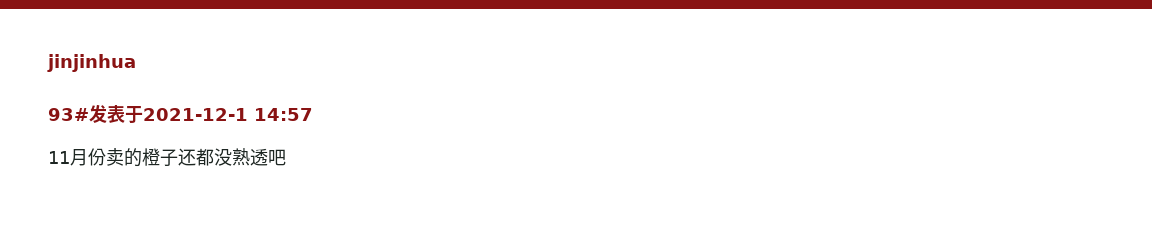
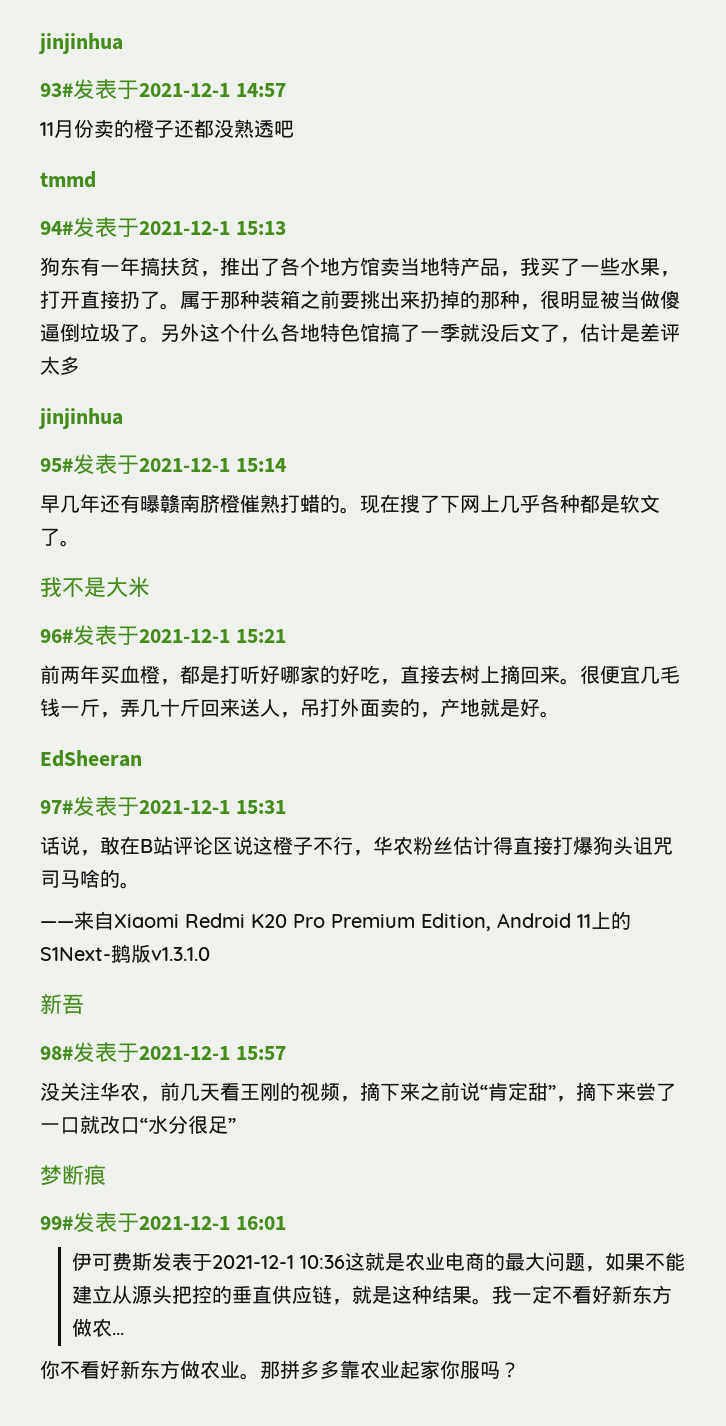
+ tmmd
+ 94#发表于2021-12-1 15:13
+ 狗东有一年搞扶贫，推出了各个地方馆卖当地特产品，我买了一些水果，打开直接扔了。属于那种装箱之前要挑出来扔掉的那种，很明显被当做傻逼倒垃圾了。另外这个什么各地特色馆搞了一季就没后文了，估计是差评太多
+ jinjinhua
+ 95#发表于2021-12-1 15:14
+ 早几年还有曝赣南脐橙催熟打蜡的。现在搜了下网上几乎各种都是软文了。
+ 我不是大米
+ 96#发表于2021-12-1 15:21
+ 前两年买血橙，都是打听好哪家的好吃，直接去树上摘回来。很便宜几毛钱一斤，弄几十斤回来送人，吊打外面卖的，产地就是好。
+ EdSheeran
+ 97#发表于2021-12-1 15:31
+ 话说，敢在B站评论区说这橙子不行，华农粉丝估计得直接打爆狗头诅咒司马啥的。
+ ——来自Xiaomi Redmi K20 Pro Premium Edition, Android 11上的S1Next-鹅版v1.3.1.0
+ 新吾
+ 98#发表于2021-12-1 15:57
+ 没关注华农，前几天看王刚的视频，摘下来之前说“肯定甜”，摘下来尝了一口就改口“水分很足”
+ 梦断痕
+ 99#发表于2021-12-1 16:01
+ 伊可费斯发表于2021-12-1 10:36这就是农业电商的最大问题，如果不能建立从源头把控的垂直供应链，就是这种结果。我一定不看好新东方做农...
+ 你不看好新东方做农业。那拼多多靠农业起家你服吗？

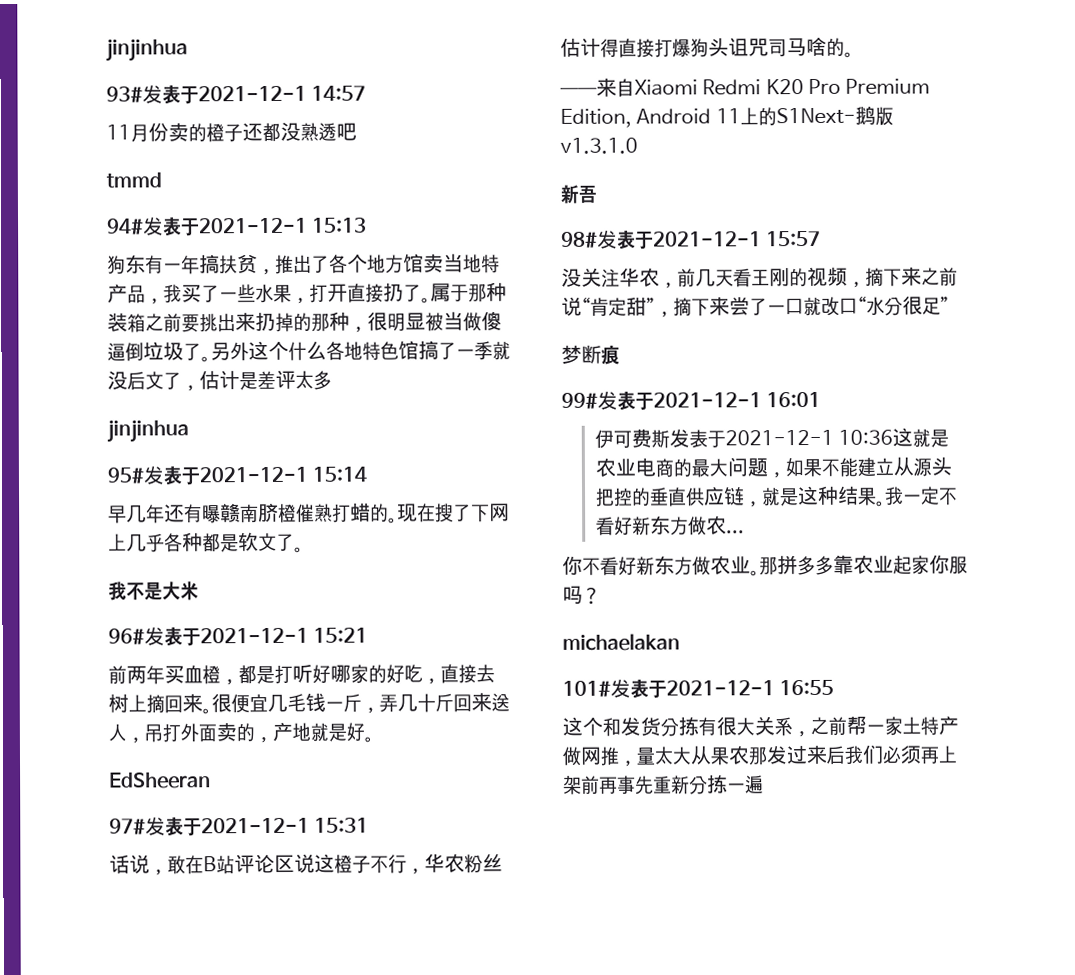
+ michaelakan
+ 101#发表于2021-12-1 16:55
+ 这个和发货分拣有很大关系，之前帮一家土特产做网推，量太大从果农那发过来后我们必须再上架前再事先重新分拣一遍

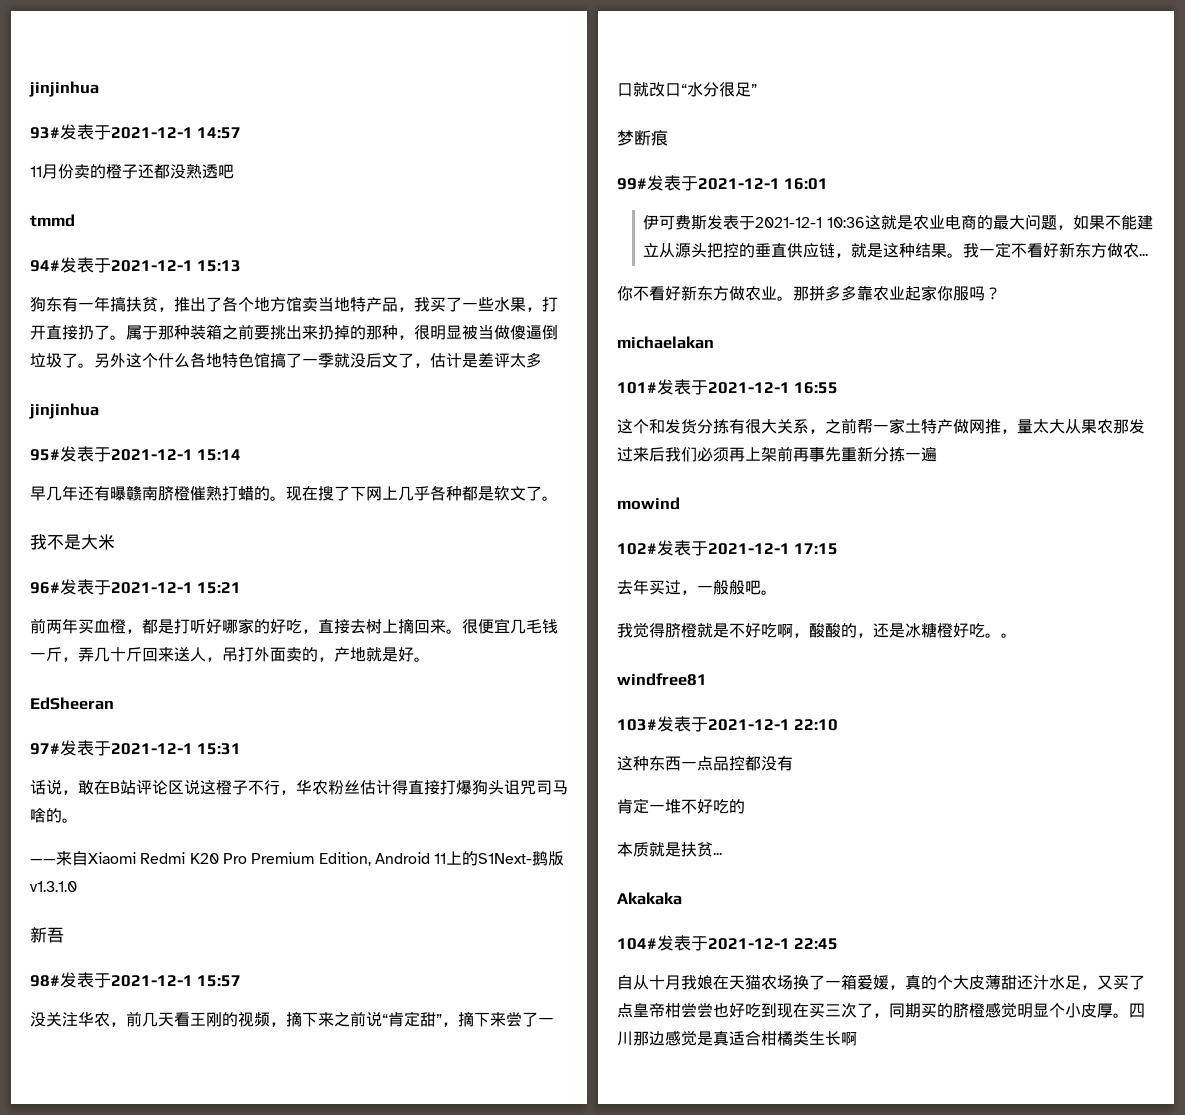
+ mowind
+ 102#发表于2021-12-1 17:15
+ 去年买过，一般般吧。
+ 我觉得脐橙就是不好吃啊，酸酸的，还是冰糖橙好吃。。
+ windfree81
+ 103#发表于2021-12-1 22:10
+ 这种东西一点品控都没有
+ 肯定一堆不好吃的
+ 本质就是扶贫...
+ Akakaka
+ 104#发表于2021-12-1 22:45
+ 自从十月我娘在天猫农场换了一箱爱媛，真的个大皮薄甜还汁水足，又买了点皇帝柑尝尝也好吃到现在买三次了，同期买的脐橙感觉明显个小皮厚。四川那边感觉是真适合柑橘类生长啊

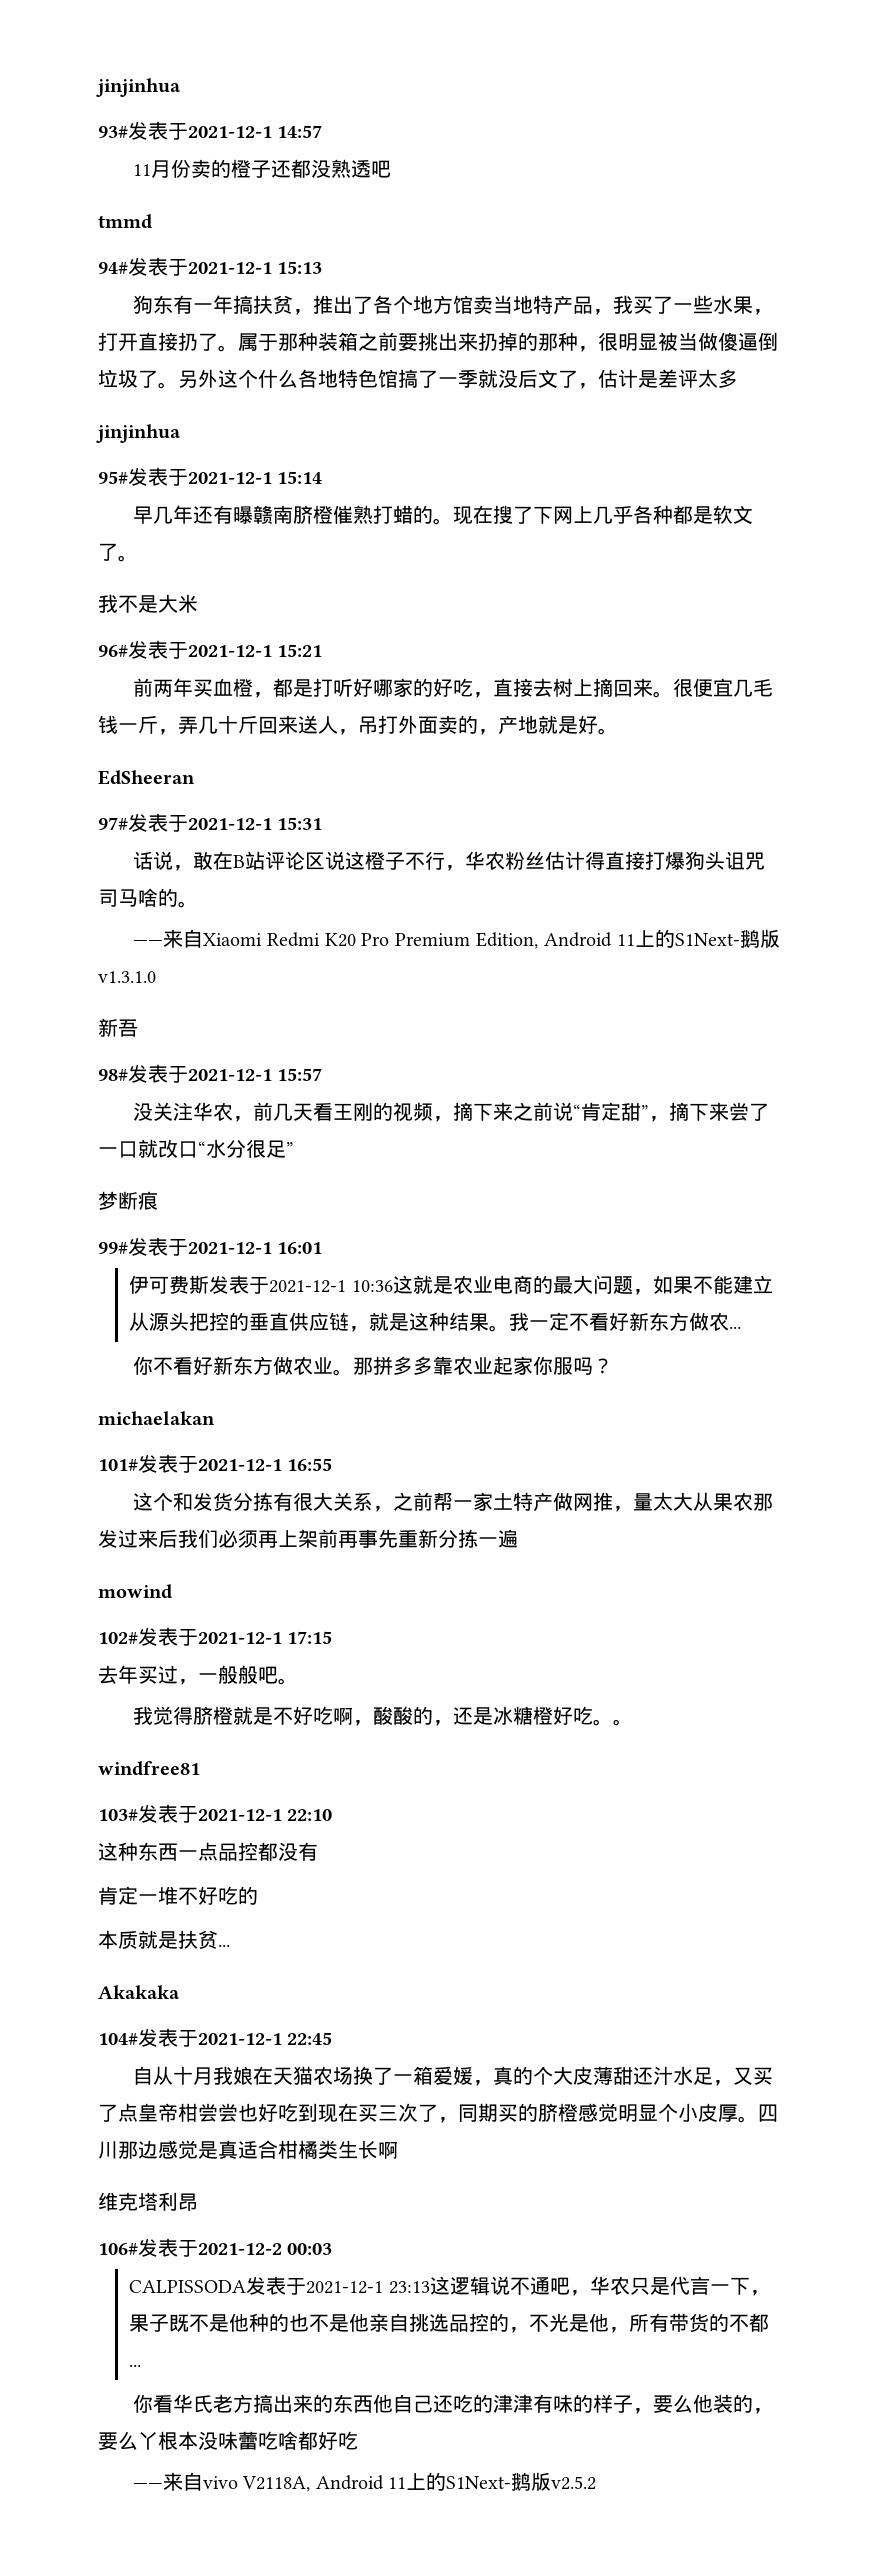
+ 维克塔利昂
+ 106#发表于2021-12-2 00:03
+ CALPISSODA发表于2021-12-1 23:13这逻辑说不通吧，华农只是代言一下，果子既不是他种的也不是他亲自挑选品控的，不光是他，所有带货的不都...
+ 你看华氏老方搞出来的东西他自己还吃的津津有味的样子，要么他装的，要么丫根本没味蕾吃啥都好吃
+ ——来自vivo V2118A, Android 11上的S1Next-鹅版v2.5.2

